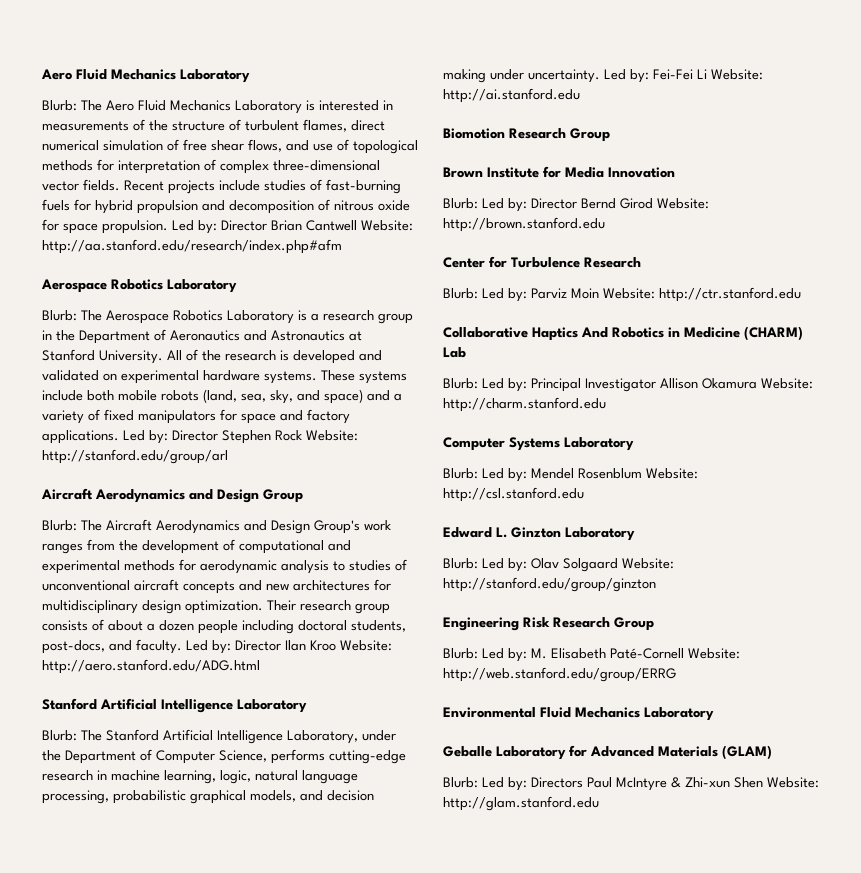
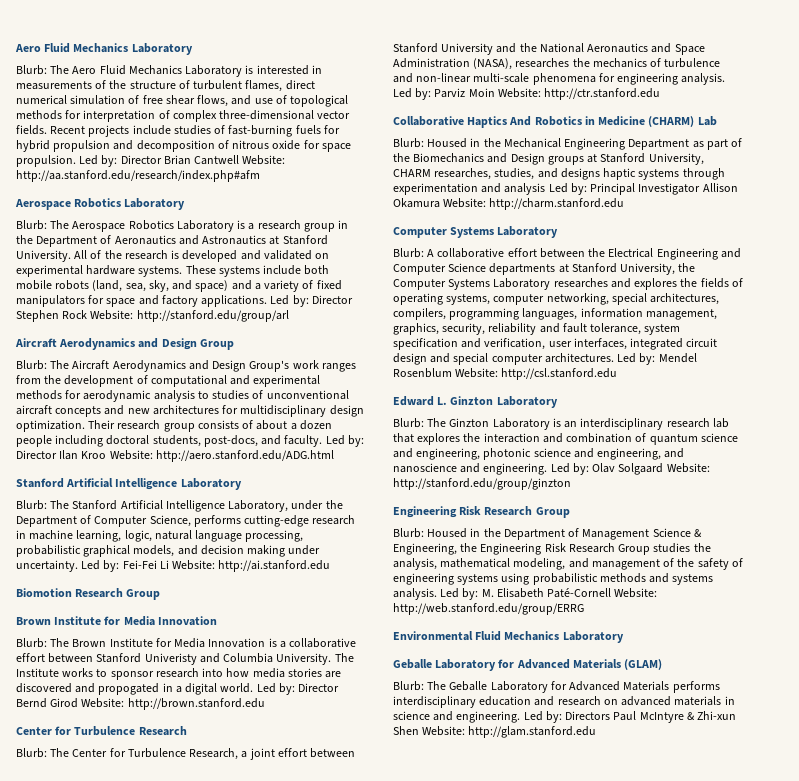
- Blurb: Led by: Director Bernd Girod Website: http://brown.stanford.edu
+ Blurb: The Brown Institute for Media Innovation is a collaborative effort between Stanford Univeristy and Columbia University. The Institute works to sponsor research into how media stories are discovered and propogated in a digital world. Led by: Director Bernd Girod Website: http://brown.stanford.edu
- Blurb: Led by: Parviz Moin Website: http://ctr.stanford.edu
+ Blurb: The Center for Turbulence Research, a joint effort between Stanford University and the National Aeronautics and Space Administration (NASA), researches the mechanics of turbulence and non-linear multi-scale phenomena for engineering analysis. Led by: Parviz Moin Website: http://ctr.stanford.edu
- Blurb: Led by: Principal Investigator Allison Okamura Website: http://charm.stanford.edu
+ Blurb: Housed in the Mechanical Engineering Department as part of the Biomechanics and Design groups at Stanford University, CHARM researches, studies, and designs haptic systems through experimentation and analysis Led by: Principal Investigator Allison Okamura Website: http://charm.stanford.edu
- Blurb: Led by: Mendel Rosenblum Website: http://csl.stanford.edu
+ Blurb: A collaborative effort between the Electrical Engineering and Computer Science departments at Stanford University, the Computer Systems Laboratory researches and explores the fields of operating systems, computer networking, special architectures, compilers, programming languages, information management, graphics, security, reliability and fault tolerance, system specification and verification, user interfaces, integrated circuit design and special computer architectures. Led by: Mendel Rosenblum Website: http://csl.stanford.edu
- Blurb: Led by: Olav Solgaard Website: http://stanford.edu/group/ginzton
+ Blurb: The Ginzton Laboratory is an interdisciplinary research lab that explores the interaction and combination of quantum science and engineering, photonic science and engineering, and nanoscience and engineering. Led by: Olav Solgaard Website: http://stanford.edu/group/ginzton
- Blurb: Led by: M. Elisabeth Paté-Cornell Website: http://web.stanford.edu/group/ERRG
+ Blurb: Housed in the Department of Management Science & Engineering, the Engineering Risk Research Group studies the analysis, mathematical modeling, and management of the safety of engineering systems using probabilistic methods and systems analysis. Led by: M. Elisabeth Paté-Cornell Website: http://web.stanford.edu/group/ERRG
- Blurb: Led by: Directors Paul McIntyre & Zhi-xun Shen Website: http://glam.stanford.edu
+ Blurb: The Geballe Laboratory for Advanced Materials performs interdisciplinary education and research on advanced materials in science and engineering. Led by: Directors Paul McIntyre & Zhi-xun Shen Website: http://glam.stanford.edu

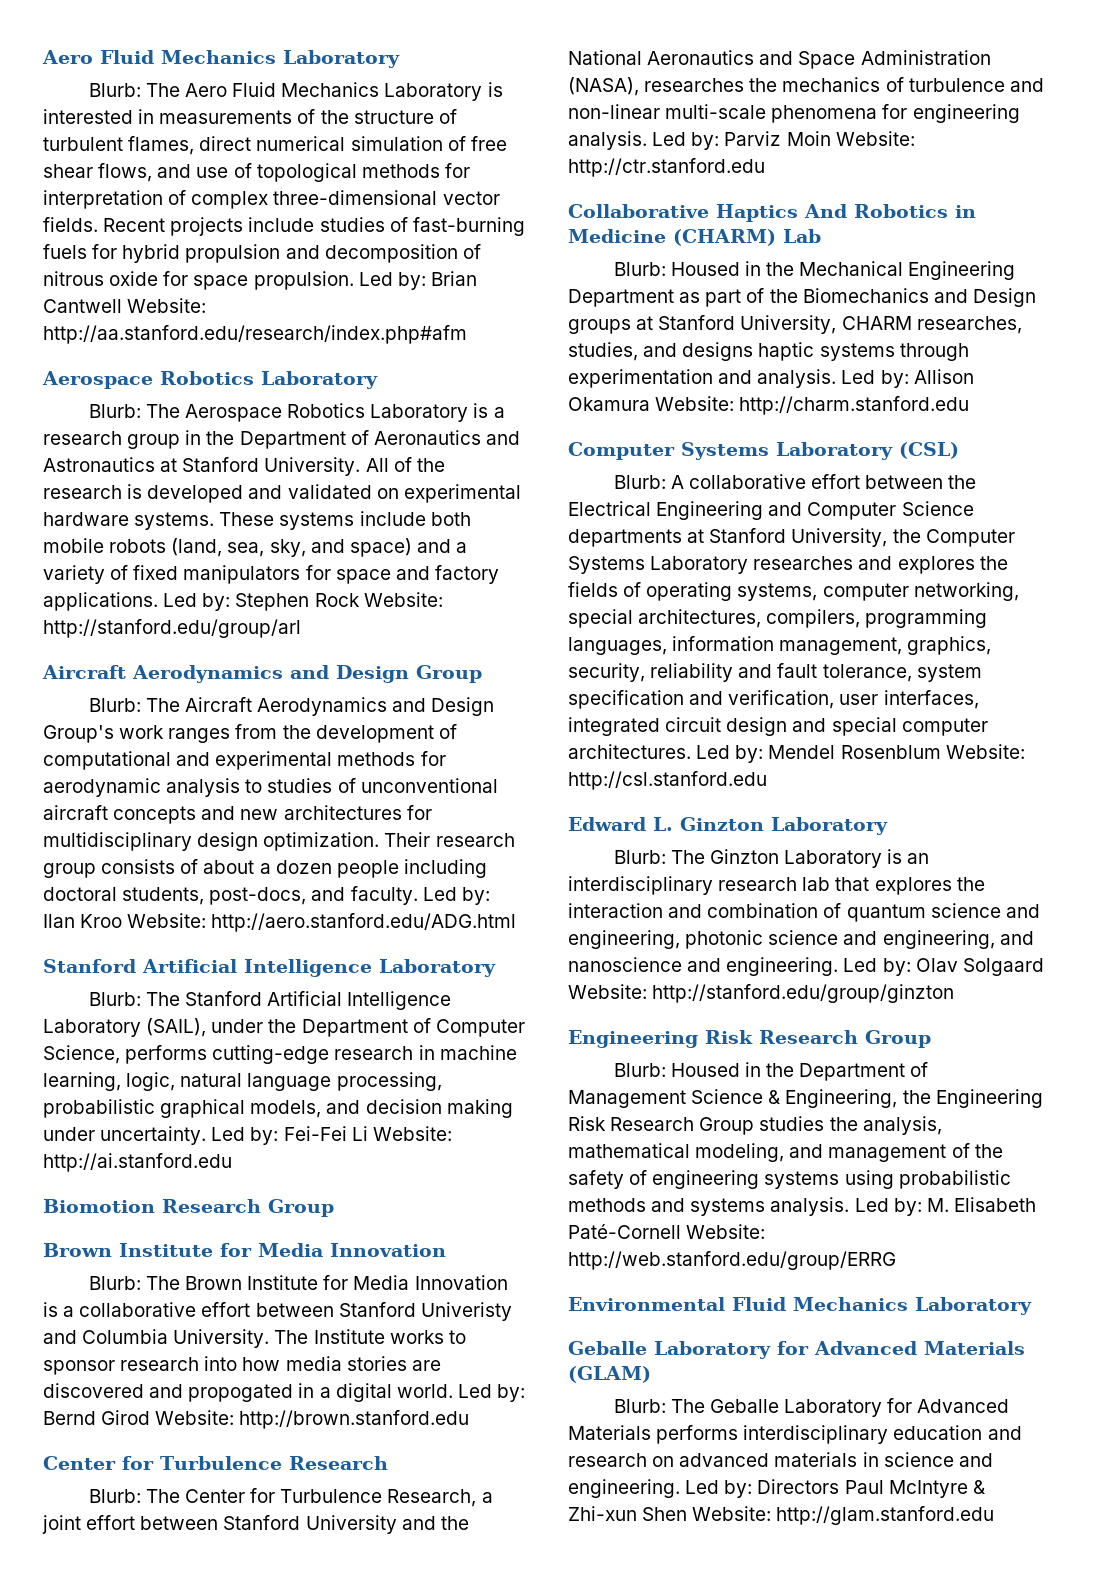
- Led by: Director Brian Cantwell Website: http://aa.stanford.edu/research/index.php#afm
+ Led by: Brian Cantwell Website: http://aa.stanford.edu/research/index.php#afm
- Led by: Director Stephen Rock Website: http://stanford.edu/group/arl
+ Led by: Stephen Rock Website: http://stanford.edu/group/arl
- Led by: Director Ilan Kroo Website: http://aero.stanford.edu/ADG.html
+ Led by: Ilan Kroo Website: http://aero.stanford.edu/ADG.html
- Blurb: The Stanford Artificial Intelligence Laboratory, under the Department of Computer Science, performs cutting-edge research in machine learning, logic, natural language processing, probabilistic graphical models, and decision making under uncertainty.
+ Blurb: The Stanford Artificial Intelligence Laboratory (SAIL), under the Department of Computer Science, performs cutting-edge research in machine learning, logic, natural language processing, probabilistic graphical models, and decision making under uncertainty.
- Led by: Director Bernd Girod Website: http://brown.stanford.edu
+ Led by: Bernd Girod Website: http://brown.stanford.edu
- Blurb: Housed in the Mechanical Engineering Department as part of the Biomechanics and Design groups at Stanford University, CHARM researches, studies, and designs haptic systems through experimentation and analysis Led by: Principal Investigator Allison Okamura Website: http://charm.stanford.edu
- Computer Systems Laboratory
+ Blurb: Housed in the Mechanical Engineering Department as part of the Biomechanics and Design groups at Stanford University, CHARM researches, studies, and designs haptic systems through experimentation and analysis. Led by: Allison Okamura Website: http://charm.stanford.edu
+ Computer Systems Laboratory (CSL)

